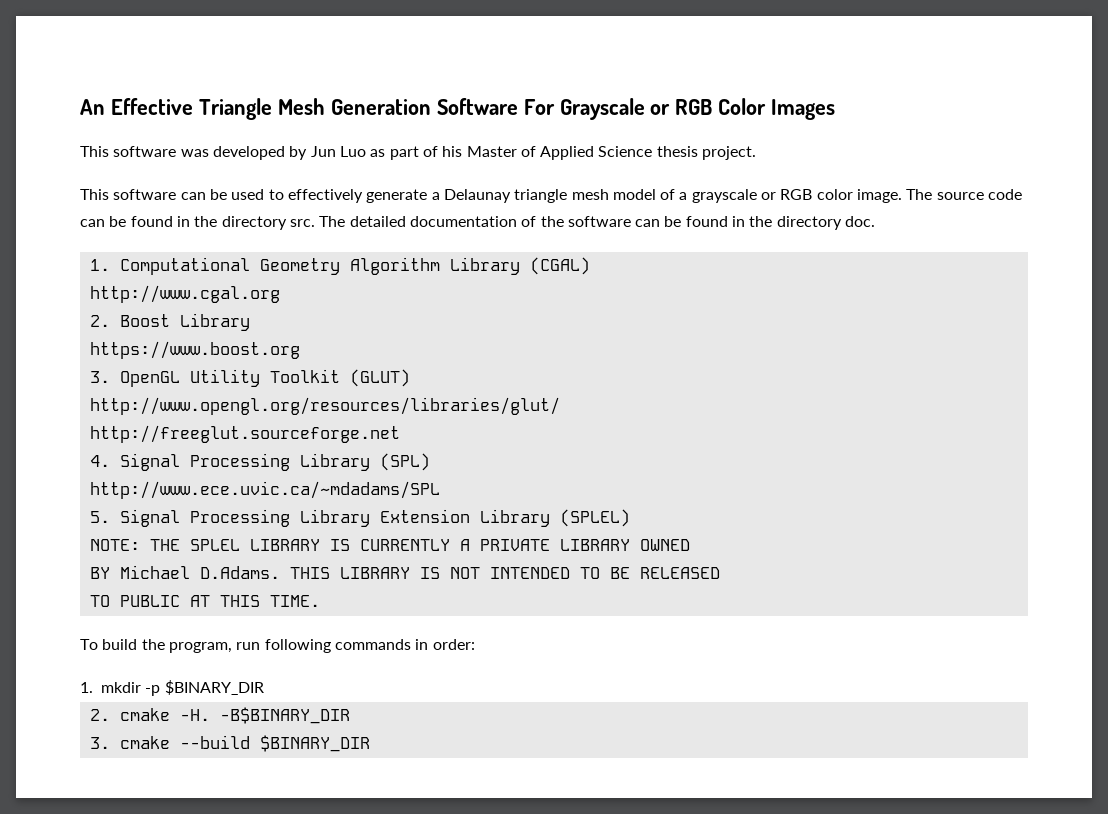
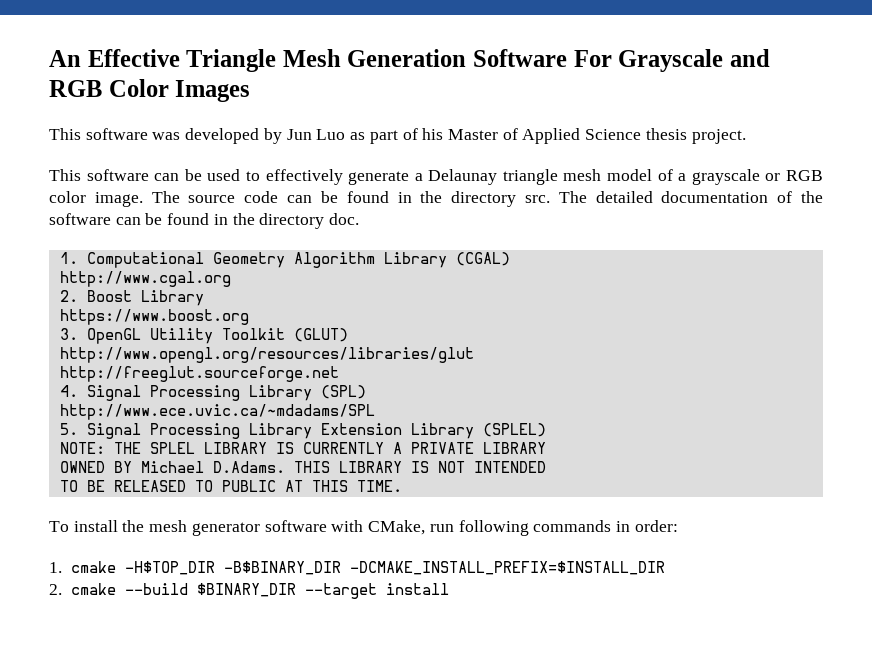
- An Effective Triangle Mesh Generation Software For Grayscale or RGB Color Images
+ An Effective Triangle Mesh Generation Software For Grayscale and RGB Color Images
- http://www.opengl.org/resources/libraries/glut/
+ http://www.opengl.org/resources/libraries/glut
- NOTE: THE SPLEL LIBRARY IS CURRENTLY A PRIVATE LIBRARY OWNED
- BY Michael D.Adams. THIS LIBRARY IS NOT INTENDED TO BE RELEASED
- TO PUBLIC AT THIS TIME.
+ NOTE: THE SPLEL LIBRARY IS CURRENTLY A PRIVATE LIBRARY
+ OWNED BY Michael D.Adams. THIS LIBRARY IS NOT INTENDED
+ TO BE RELEASED TO PUBLIC AT THIS TIME.
- To build the program, run following commands in order:
+ To install the mesh generator software with CMake, run following commands in order:
- 1. mkdir -p $BINARY_DIR
- 2. cmake -H. -B$BINARY_DIR
- 3. cmake --build $BINARY_DIR
+ 1. cmake -H$TOP_DIR -B$BINARY_DIR -DCMAKE_INSTALL_PREFIX=$INSTALL_DIR
+ 2. cmake --build $BINARY_DIR --target install

